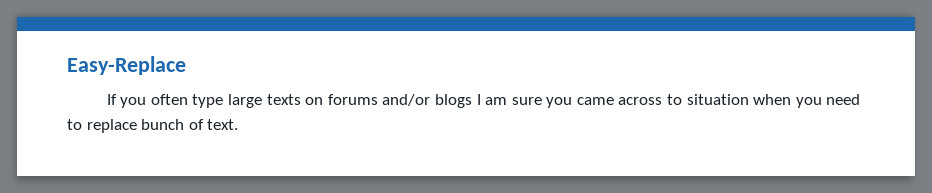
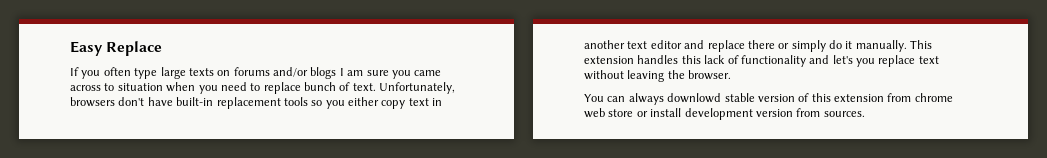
- Easy-Replace
+ Easy Replace
+ Unfortunately, browsers don't have built-in replacement tools so you either copy text in another text editor and replace there or simply do it manually. This extension handles this lack of functionality and let's you replace text without leaving the browser.
+ You can always downlowd stable version of this extension from chrome web store or install development version from sources.

